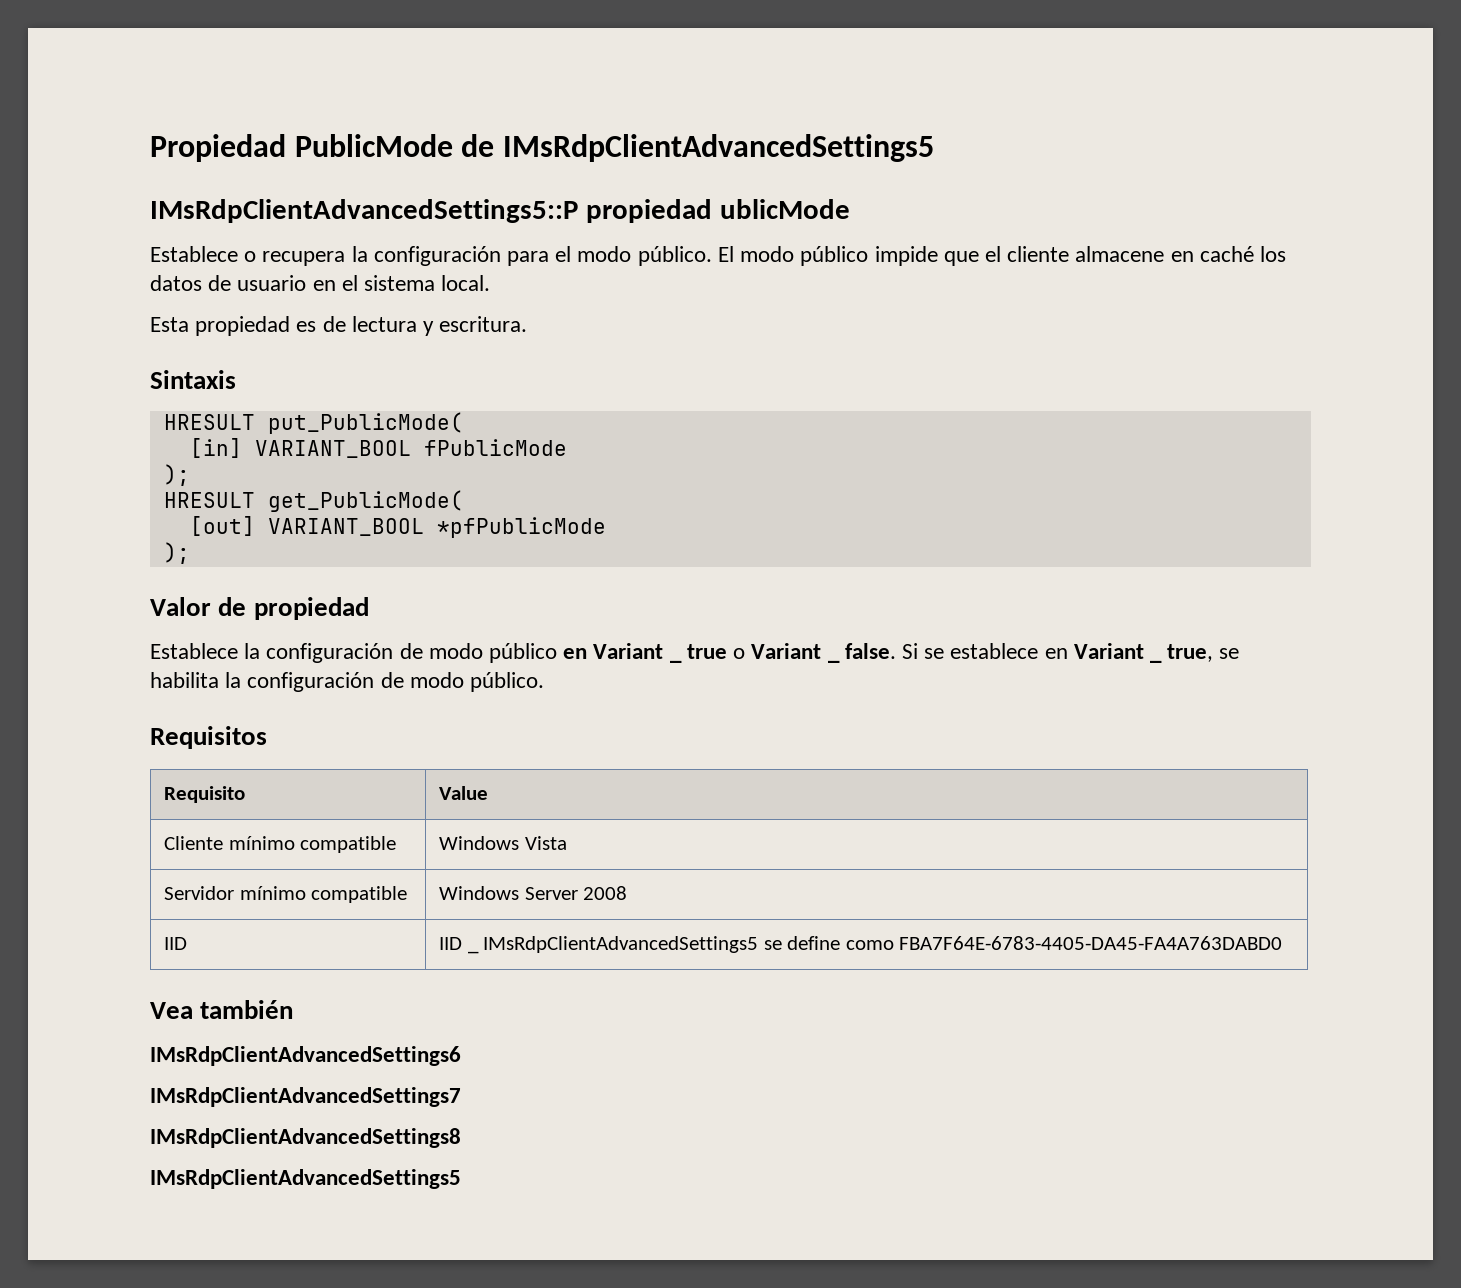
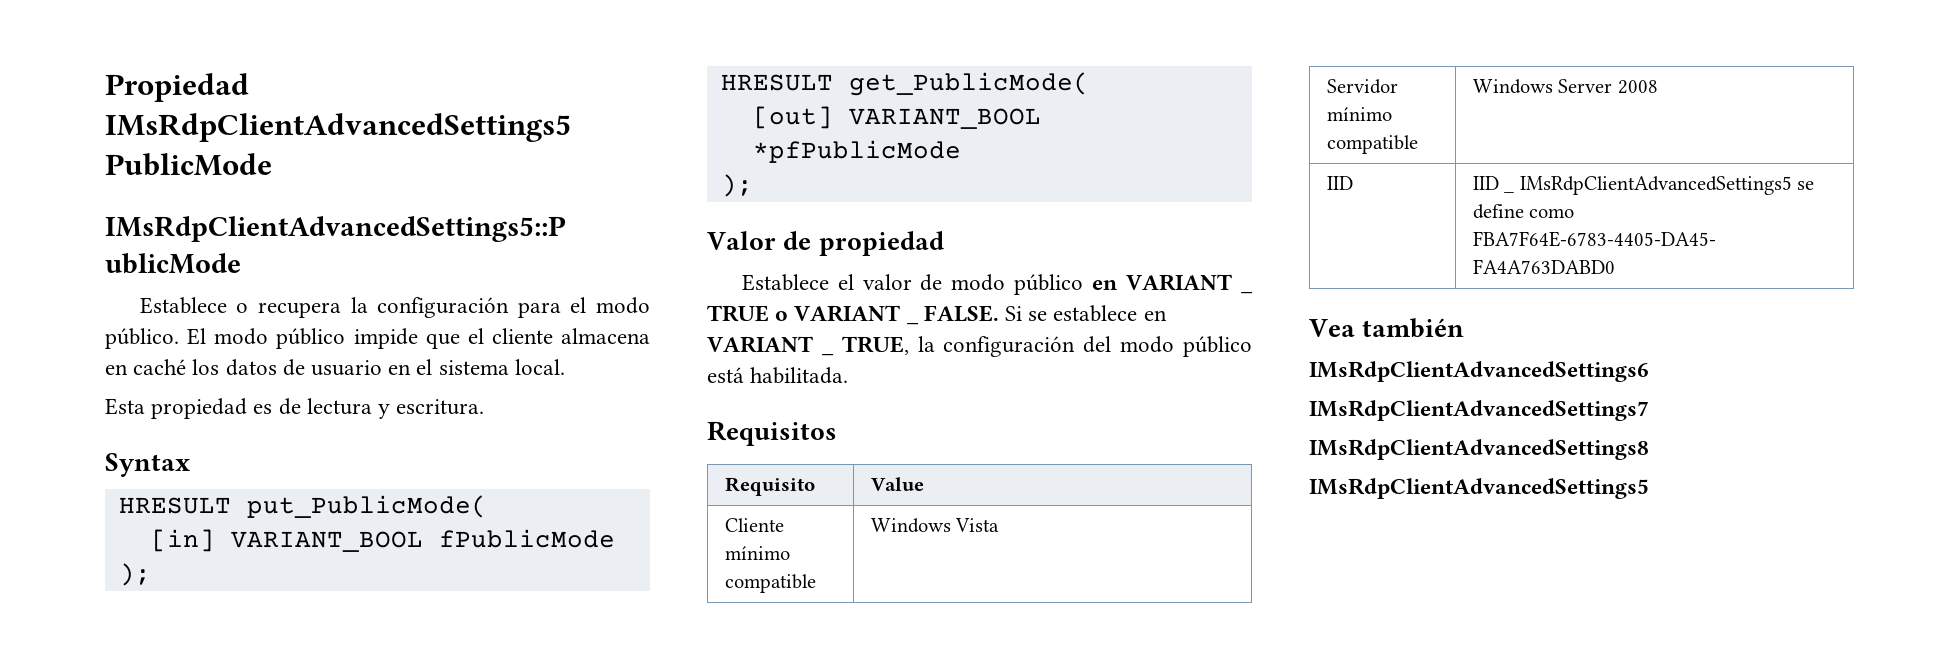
- Propiedad PublicMode de IMsRdpClientAdvancedSettings5
+ Propiedad IMsRdpClientAdvancedSettings5 PublicMode
- IMsRdpClientAdvancedSettings5::P propiedad ublicMode
+ IMsRdpClientAdvancedSettings5::P ublicMode
- El modo público impide que el cliente almacene en caché los datos de usuario en el sistema local.
+ El modo público impide que el cliente almacena en caché los datos de usuario en el sistema local.
- Sintaxis
+ Syntax
- Establece la configuración de modo público en Variant _ true o Variant _ false. Si se establece en Variant _ true, se habilita la configuración de modo público.
+ Establece el valor de modo público en VARIANT _ TRUE o VARIANT _ FALSE. Si se establece en VARIANT _ TRUE, la configuración del modo público está habilitada.

